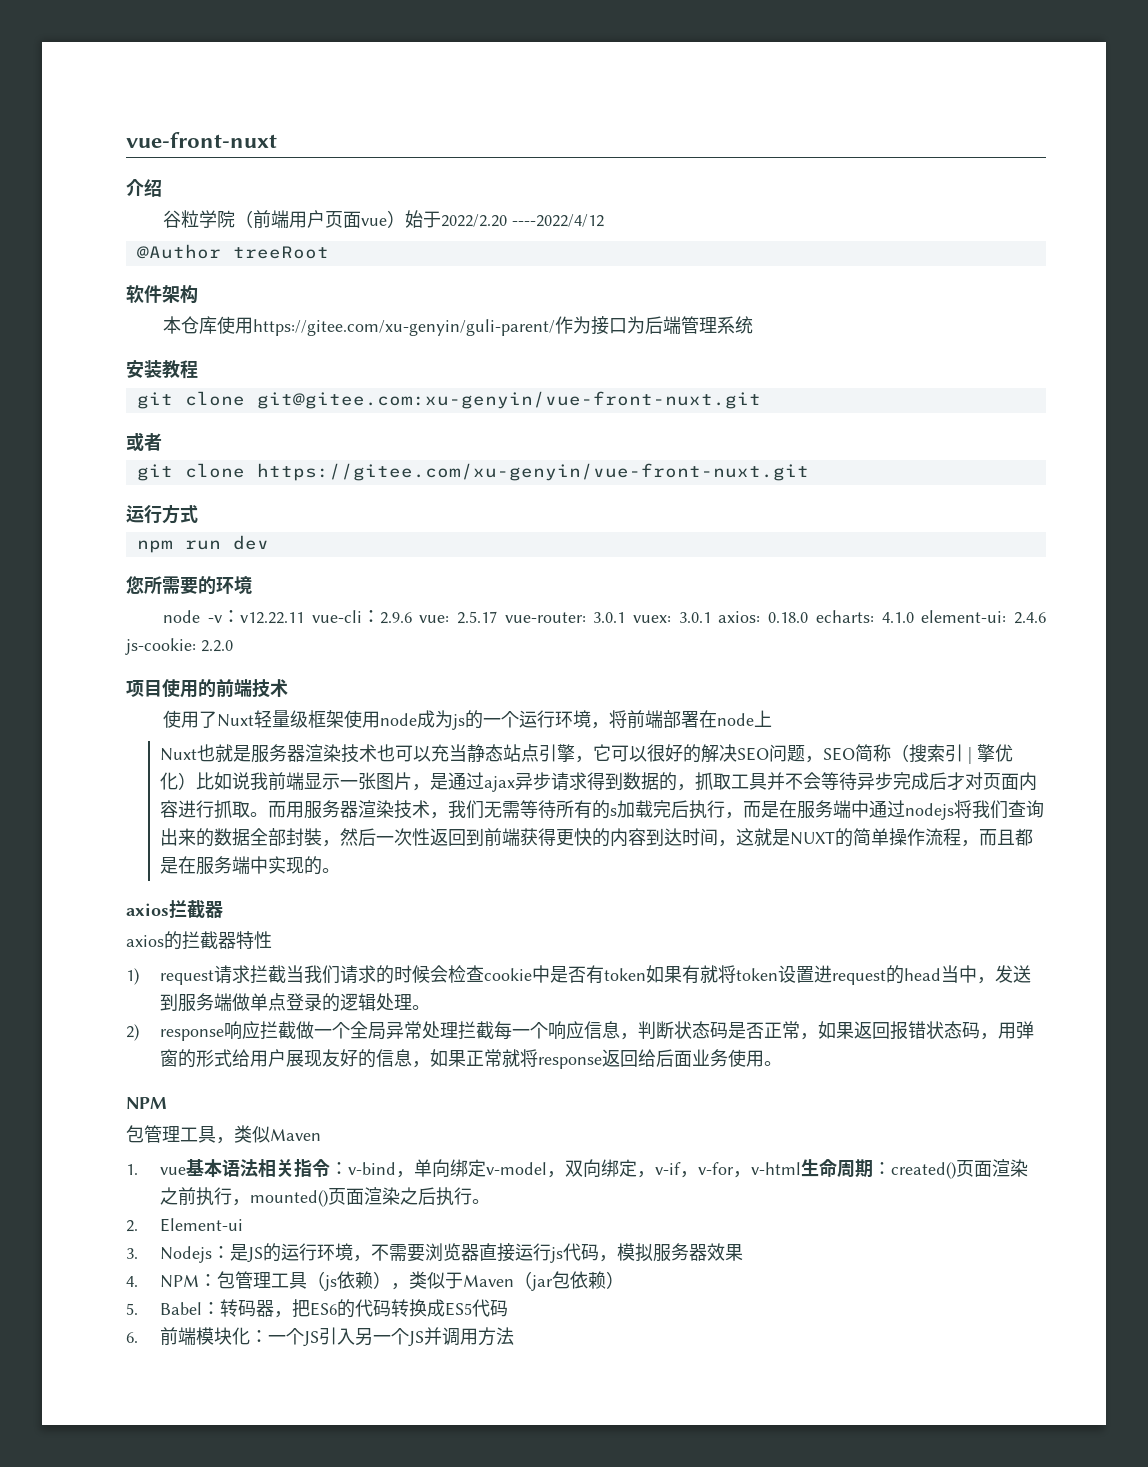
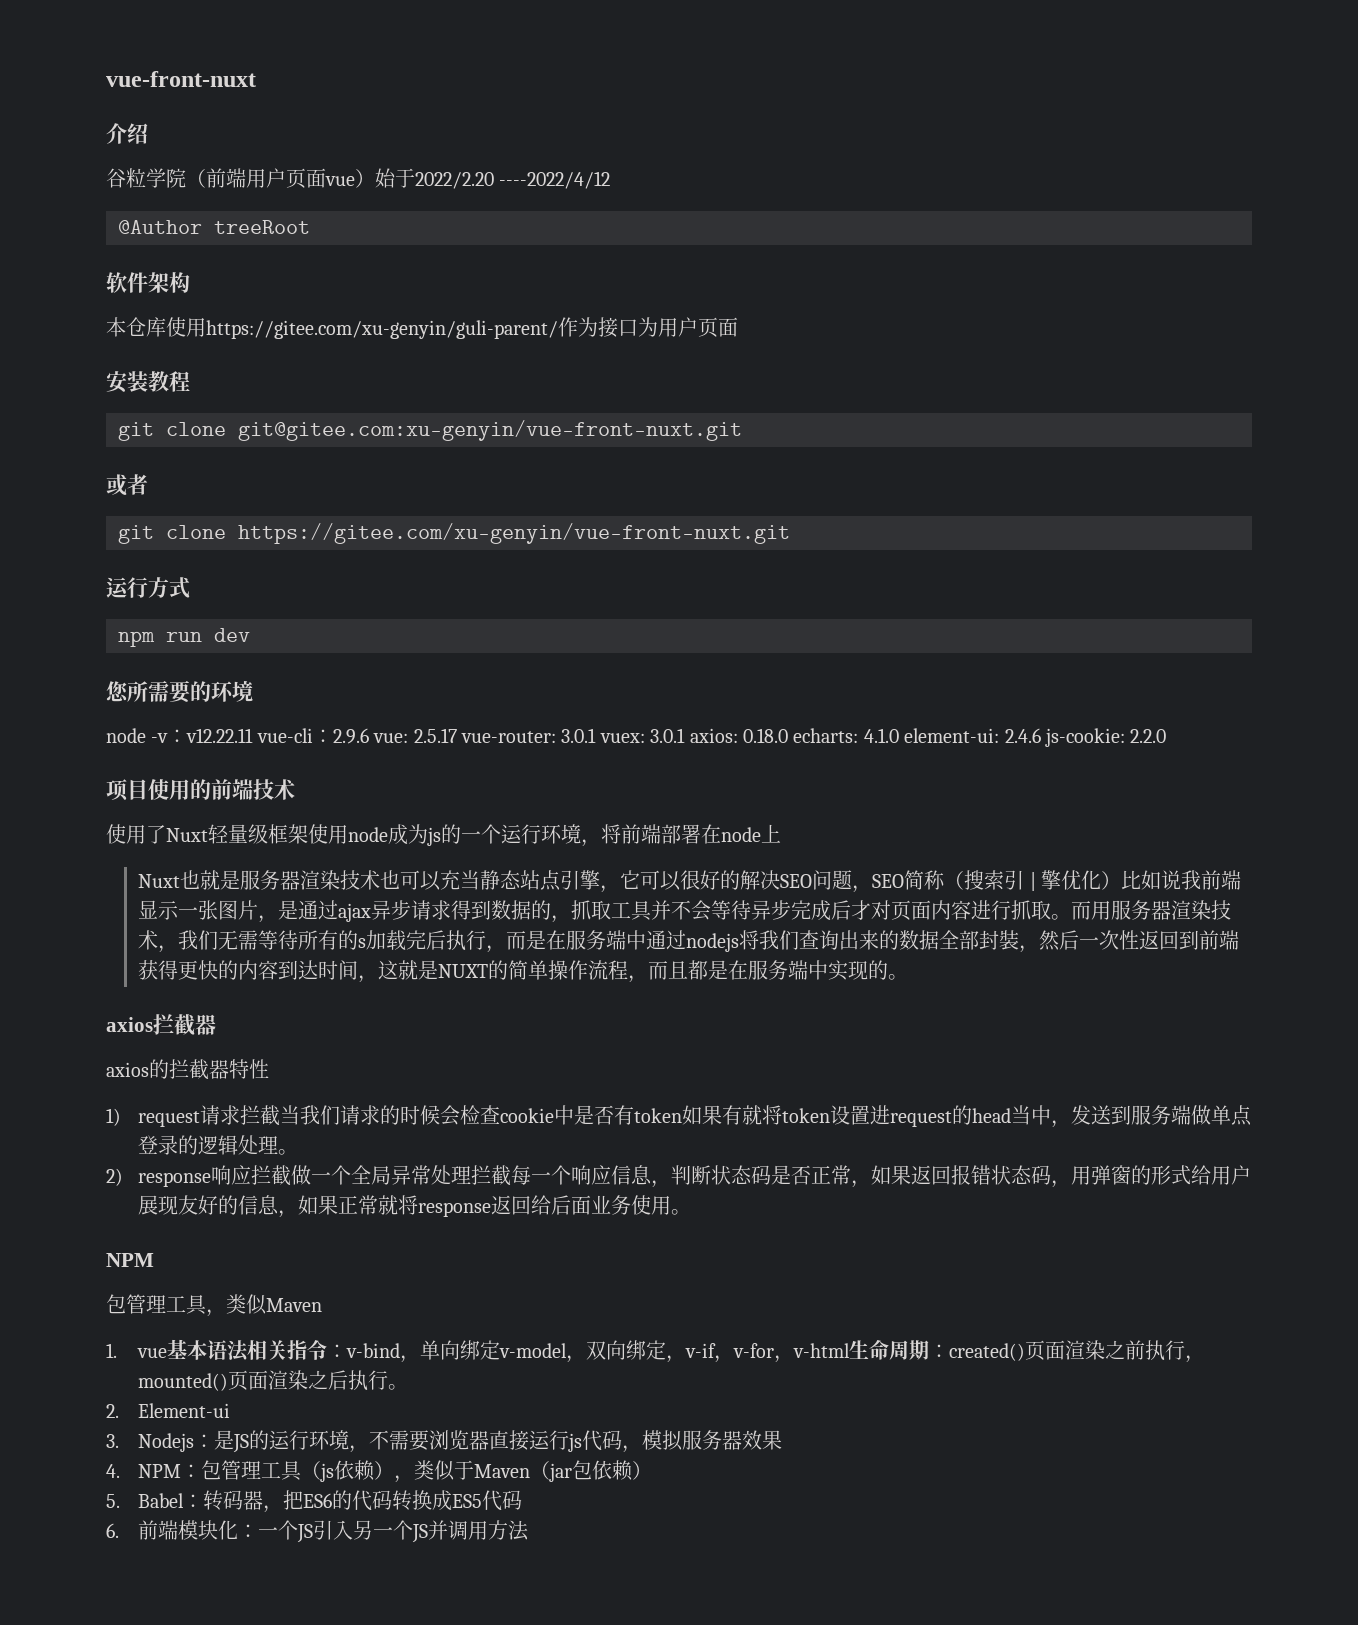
- 本仓库使用https://gitee.com/xu-genyin/guli-parent/作为接口为后端管理系统
+ 本仓库使用https://gitee.com/xu-genyin/guli-parent/作为接口为用户页面

